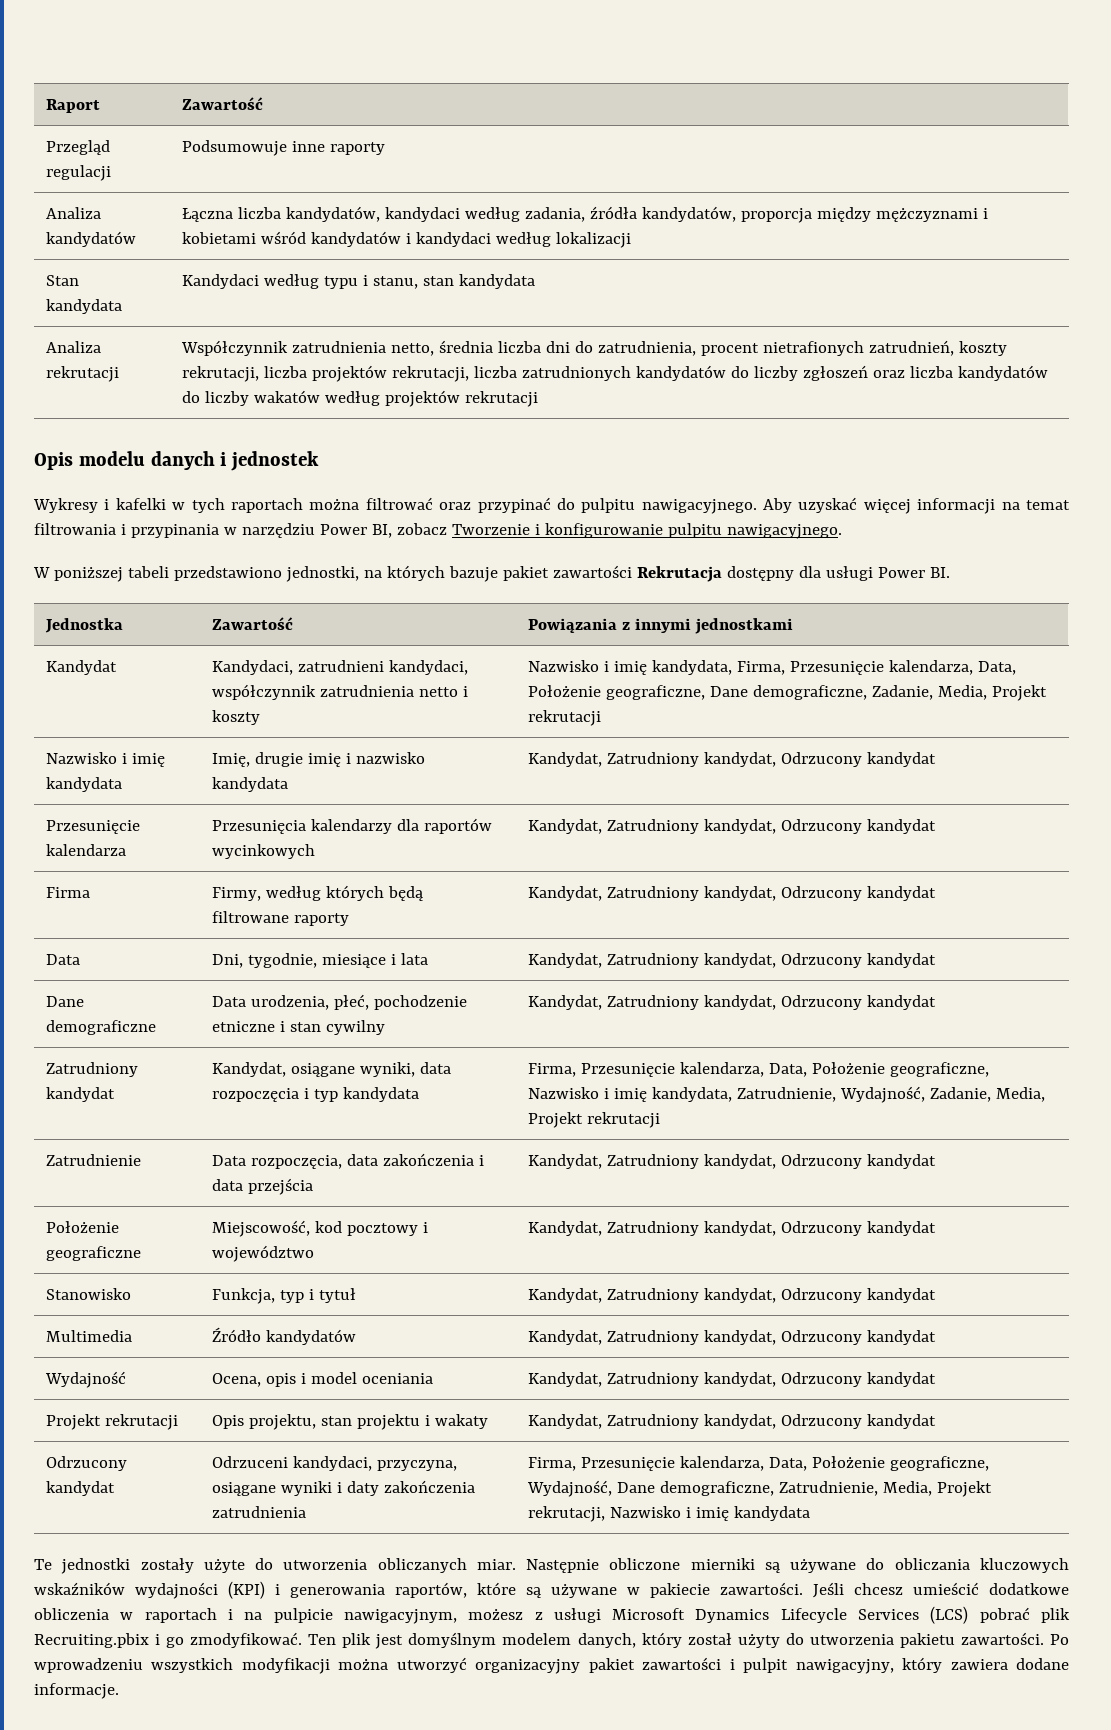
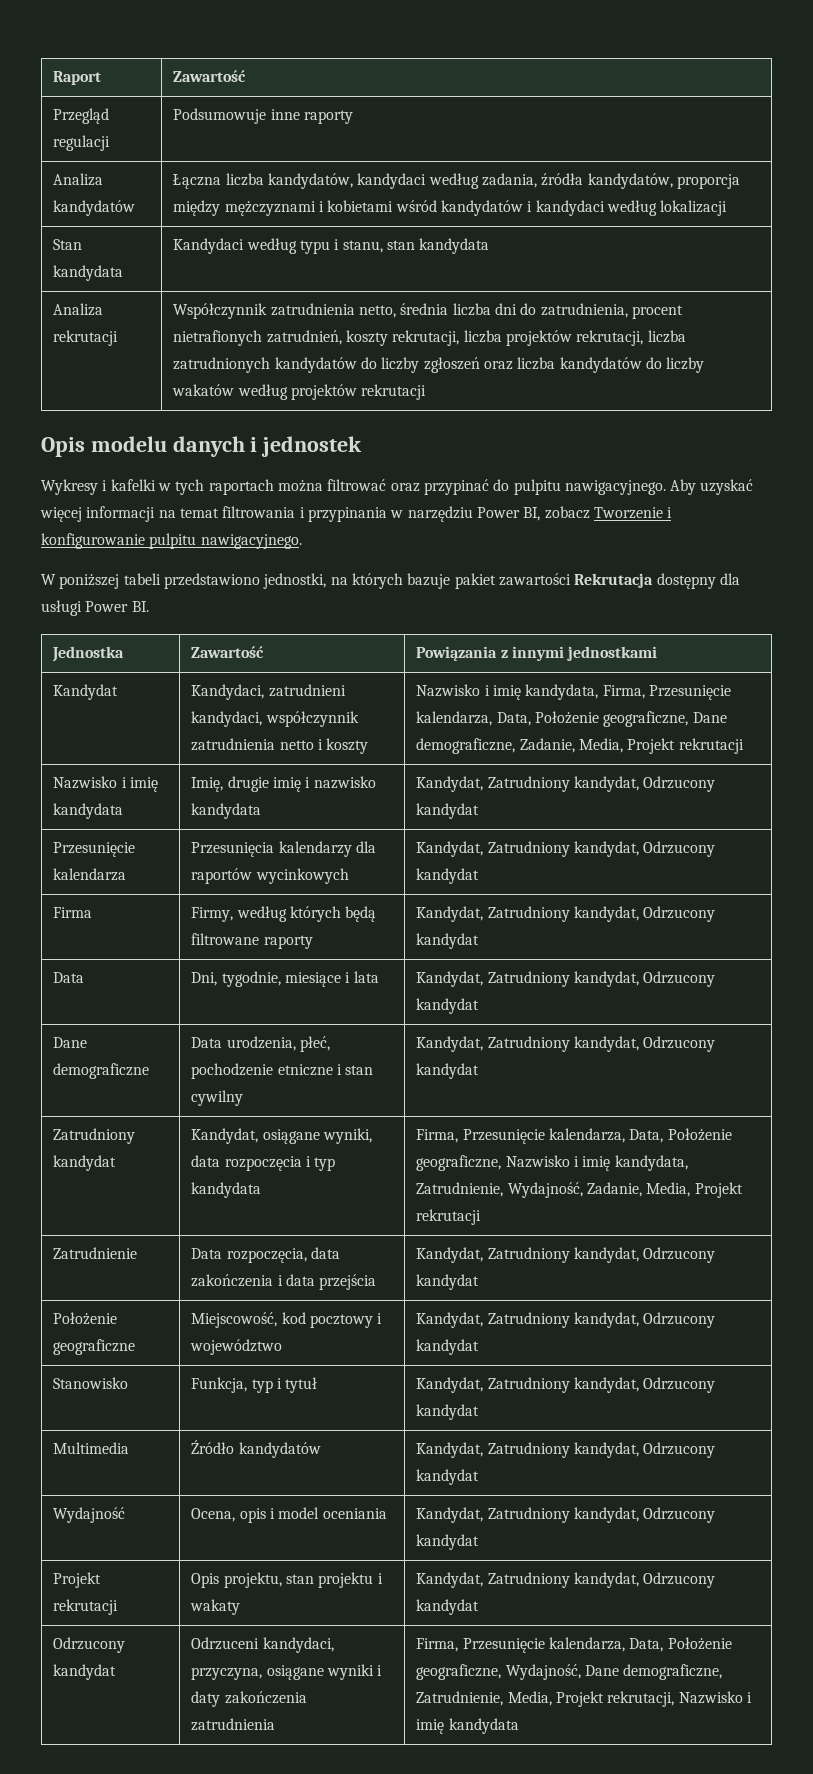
- Te jednostki zostały użyte do utworzenia obliczanych miar. Następnie obliczone mierniki są używane do obliczania kluczowych wskaźników wydajności (KPI) i generowania raportów, które są używane w pakiecie zawartości. Jeśli chcesz umieścić dodatkowe obliczenia w raportach i na pulpicie nawigacyjnym, możesz z usługi Microsoft Dynamics Lifecycle Services (LCS) pobrać plik Recruiting.pbix i go zmodyfikować. Ten plik jest domyślnym modelem danych, który został użyty do utworzenia pakietu zawartości. Po wprowadzeniu wszystkich modyfikacji można utworzyć organizacyjny pakiet zawartości i pulpit nawigacyjny, który zawiera dodane informacje.

